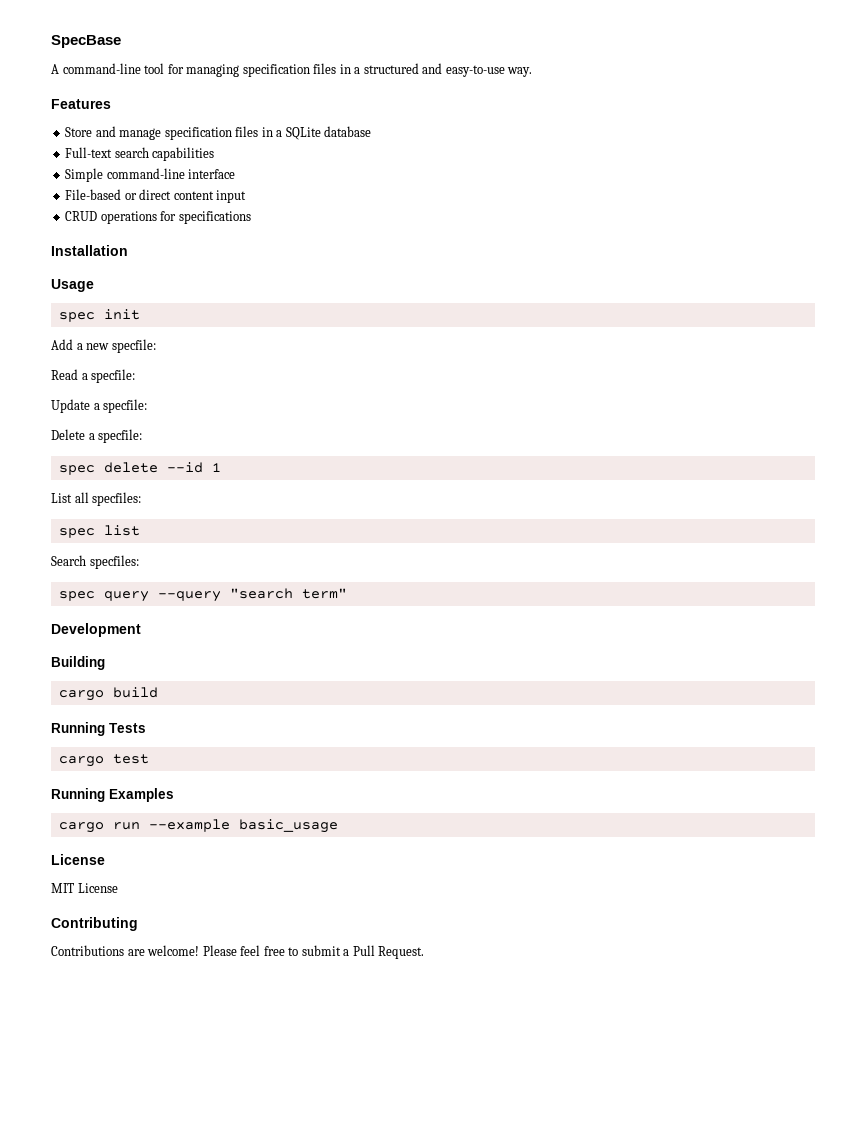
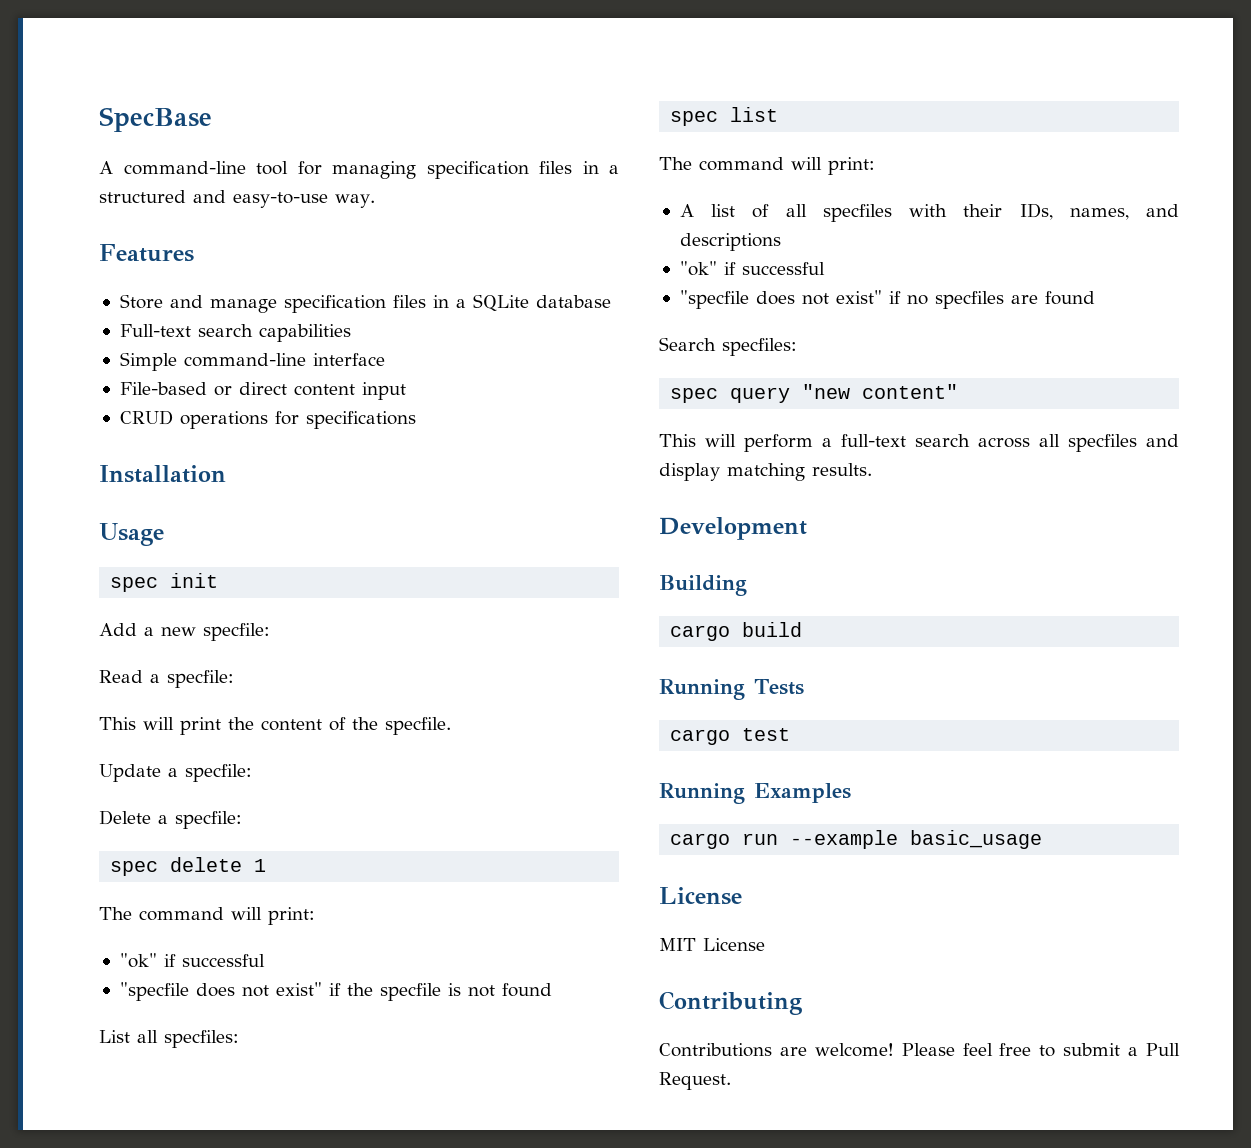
+ This will print the content of the specfile.
- spec delete --id 1
+ spec delete 1
+ The command will print:
+ "ok" if successful
+ "specfile does not exist" if the specfile is not found
  spec list
+ The command will print:
+ A list of all specfiles with their IDs, names, and descriptions
+ "ok" if successful
+ "specfile does not exist" if no specfiles are found
  Search specfiles:
- spec query --query "search term"
+ spec query "new content"
+ This will perform a full-text search across all specfiles and display matching results.

